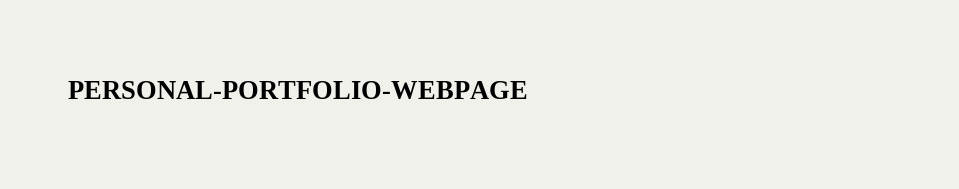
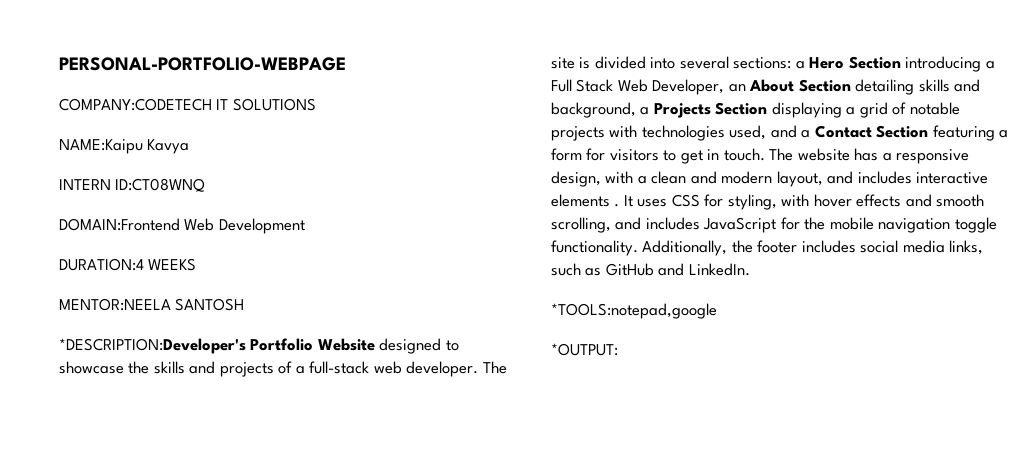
+ COMPANY:CODETECH IT SOLUTIONS
+ NAME:Kaipu Kavya
+ INTERN ID:CT08WNQ
+ DOMAIN:Frontend Web Development
+ DURATION:4 WEEKS
+ MENTOR:NEELA SANTOSH
+ *DESCRIPTION:Developer's Portfolio Website designed to showcase the skills and projects of a full-stack web developer. The site is divided into several sections: a Hero Section introducing a Full Stack Web Developer, an About Section detailing skills and background, a Projects Section displaying a grid of notable projects with technologies used, and a Contact Section featuring a form for visitors to get in touch. The website has a responsive design, with a clean and modern layout, and includes interactive elements . It uses CSS for styling, with hover effects and smooth scrolling, and includes JavaScript for the mobile navigation toggle functionality. Additionally, the footer includes social media links, such as GitHub and LinkedIn.
+ *TOOLS:notepad,google
+ *OUTPUT:

